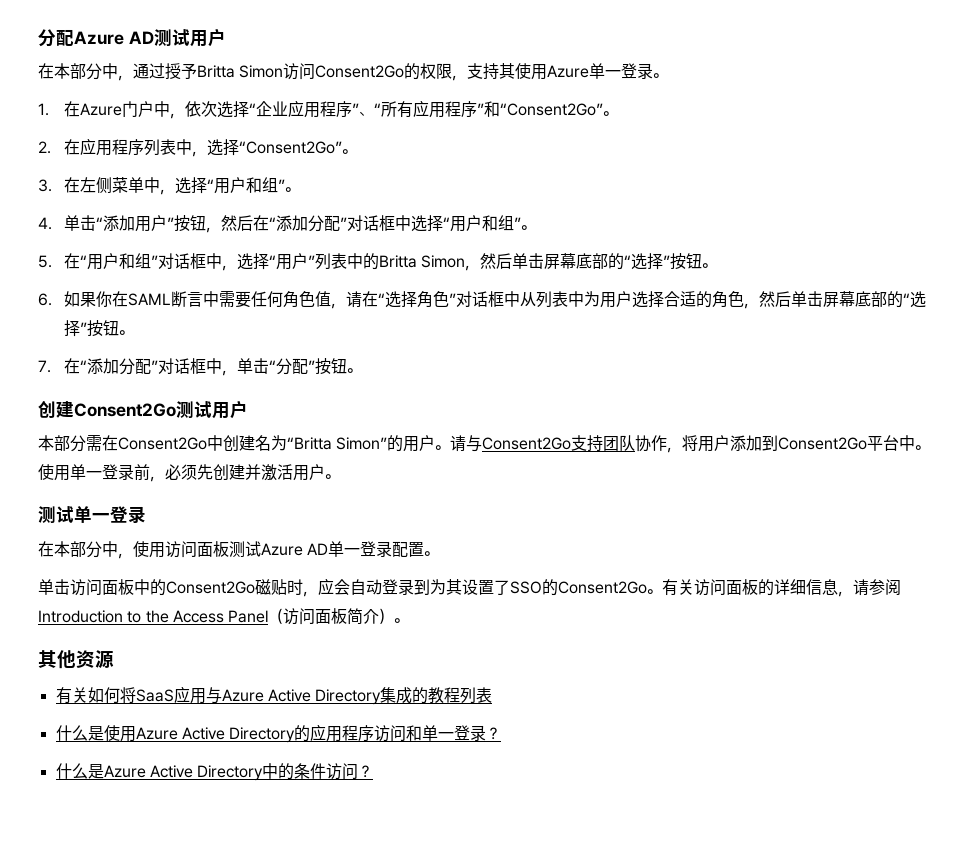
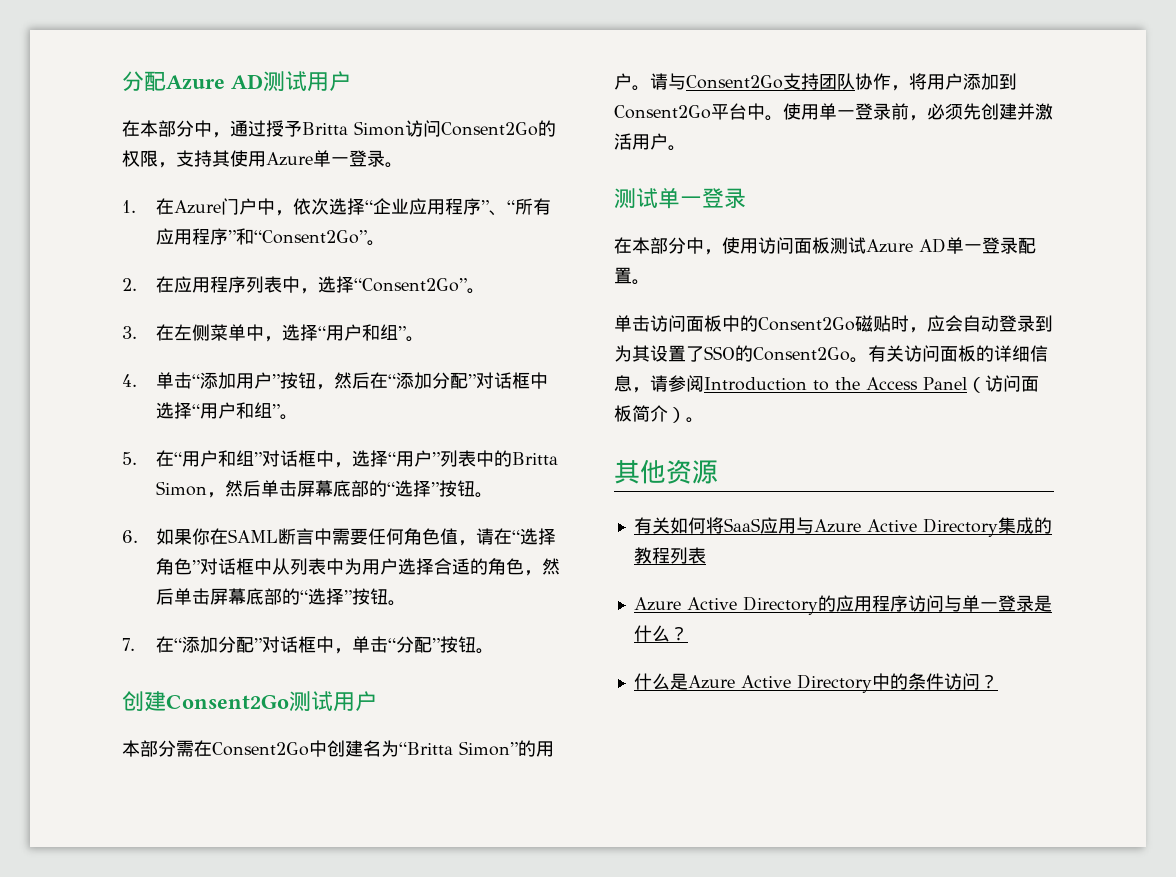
- 什么是使用Azure Active Directory的应用程序访问和单一登录？
+ Azure Active Directory的应用程序访问与单一登录是什么？

